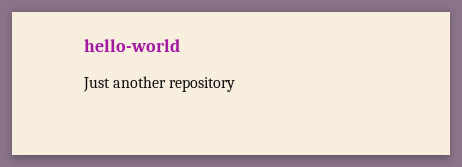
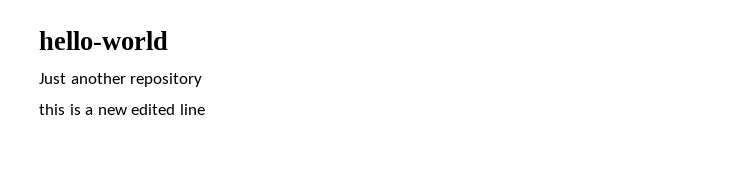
+ this is a new edited line

